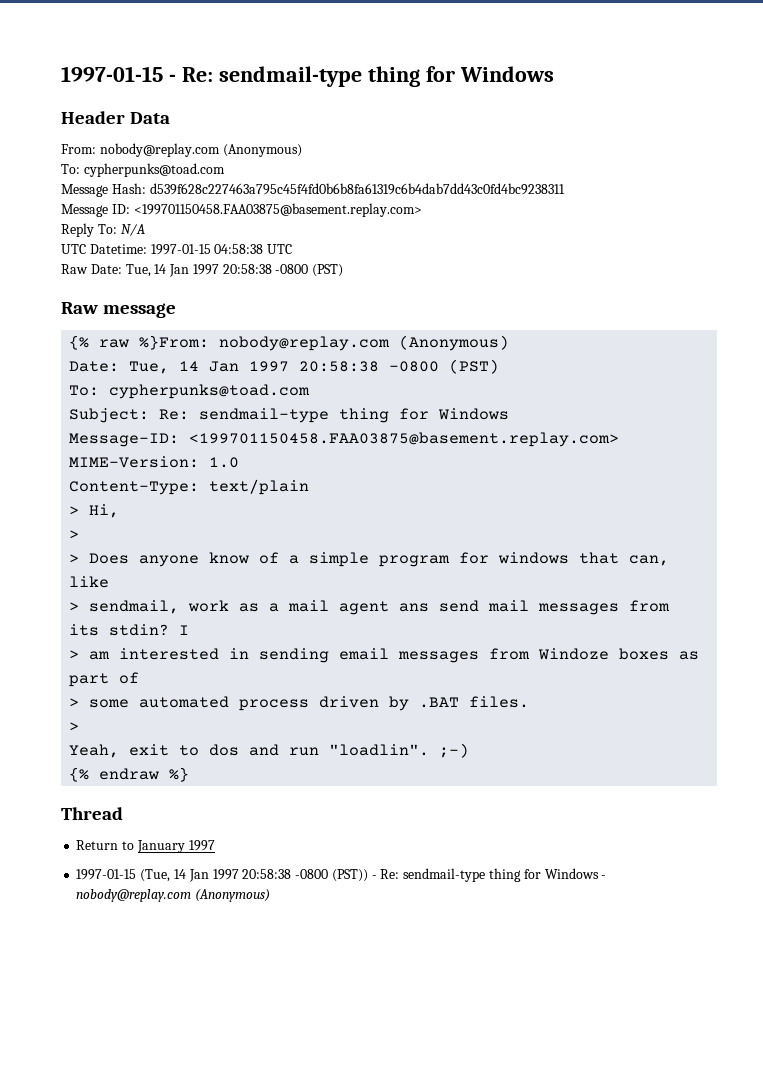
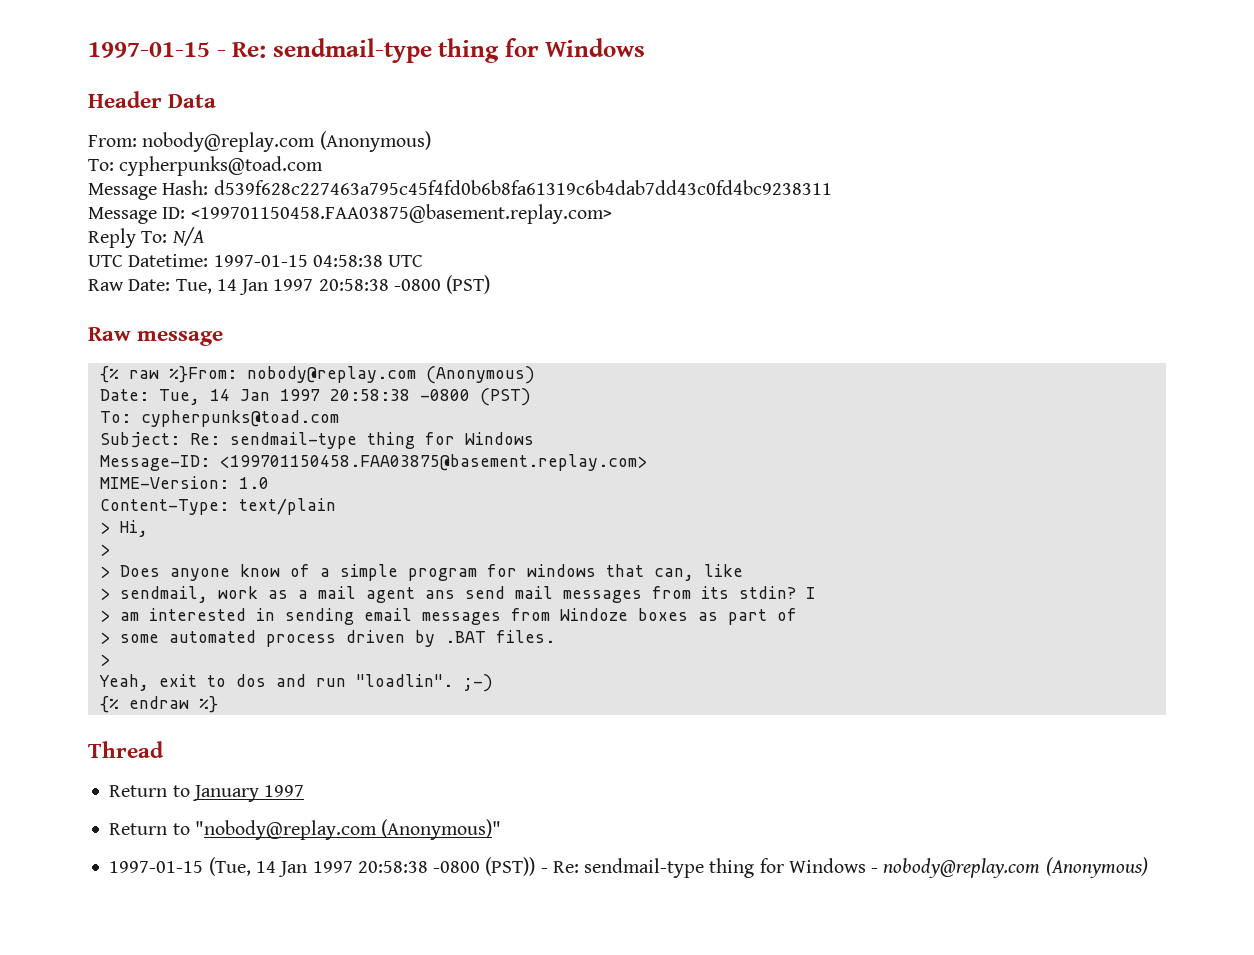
+ Return to "nobody@replay.com (Anonymous)"

